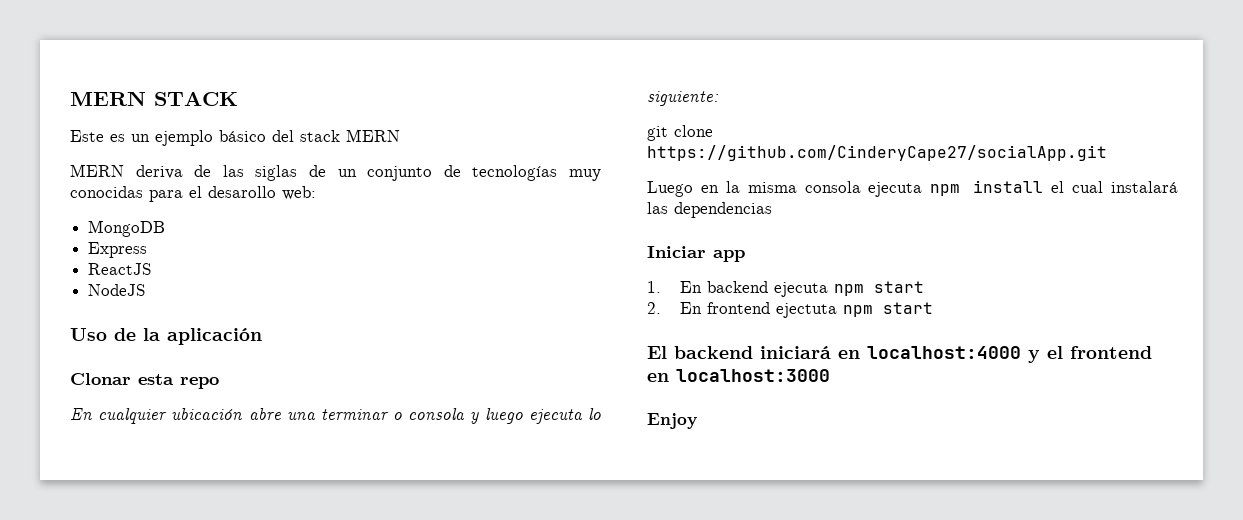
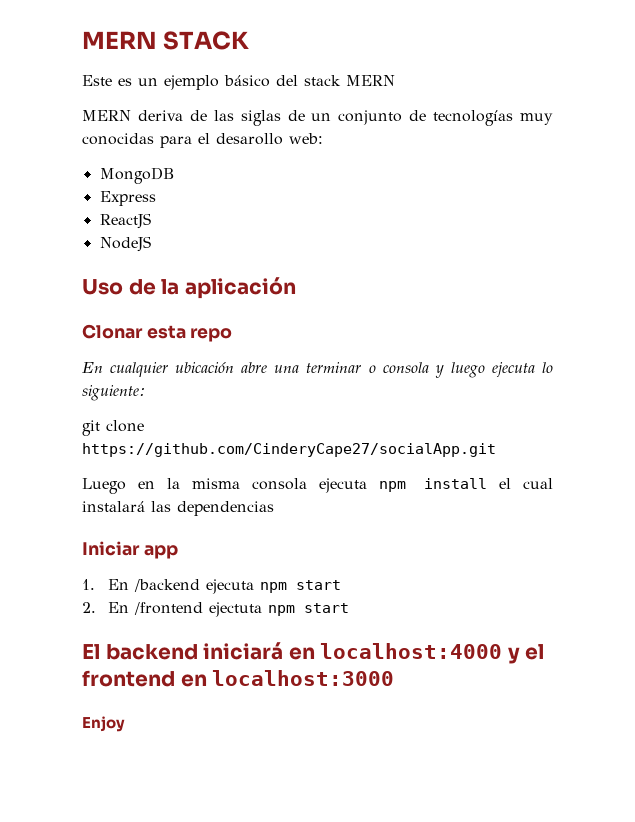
- 1. En backend ejecuta npm start
+ 1. En /backend ejecuta npm start
- 2. En frontend ejectuta npm start
+ 2. En /frontend ejectuta npm start

